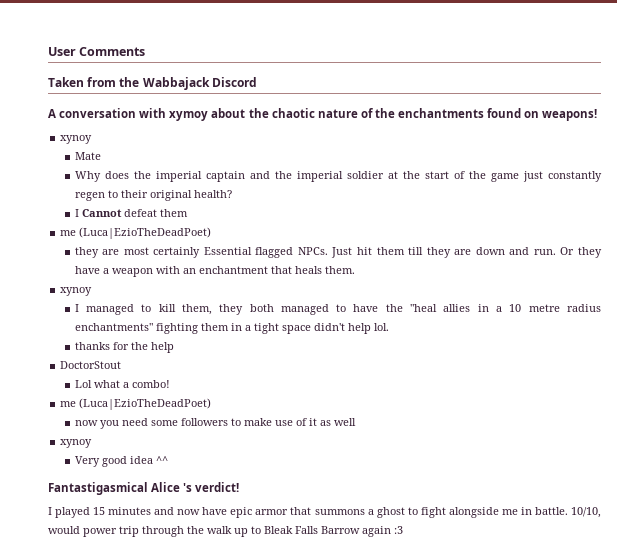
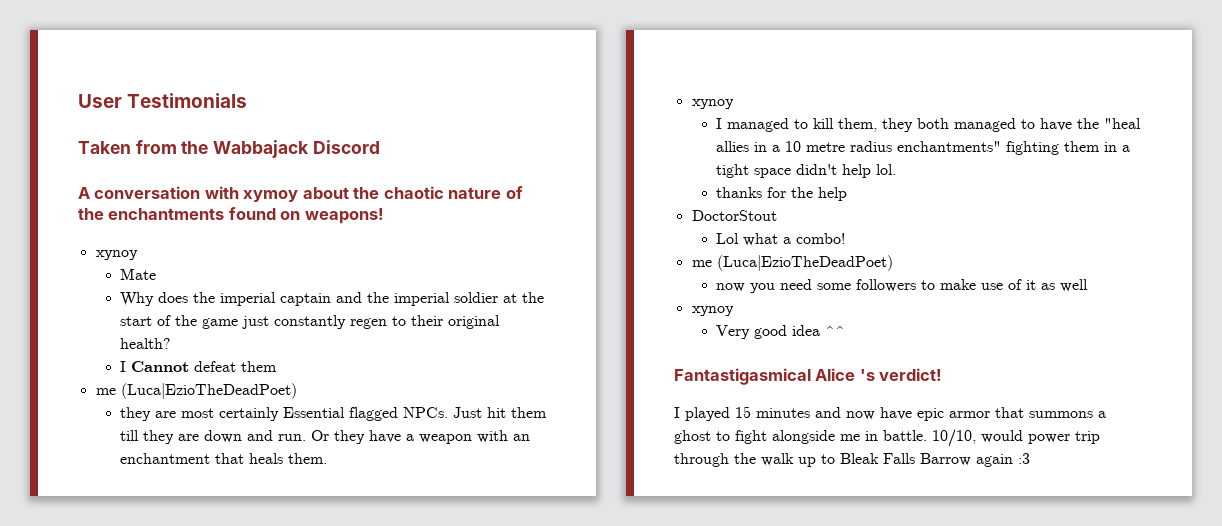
- User Comments
+ User Testimonials

